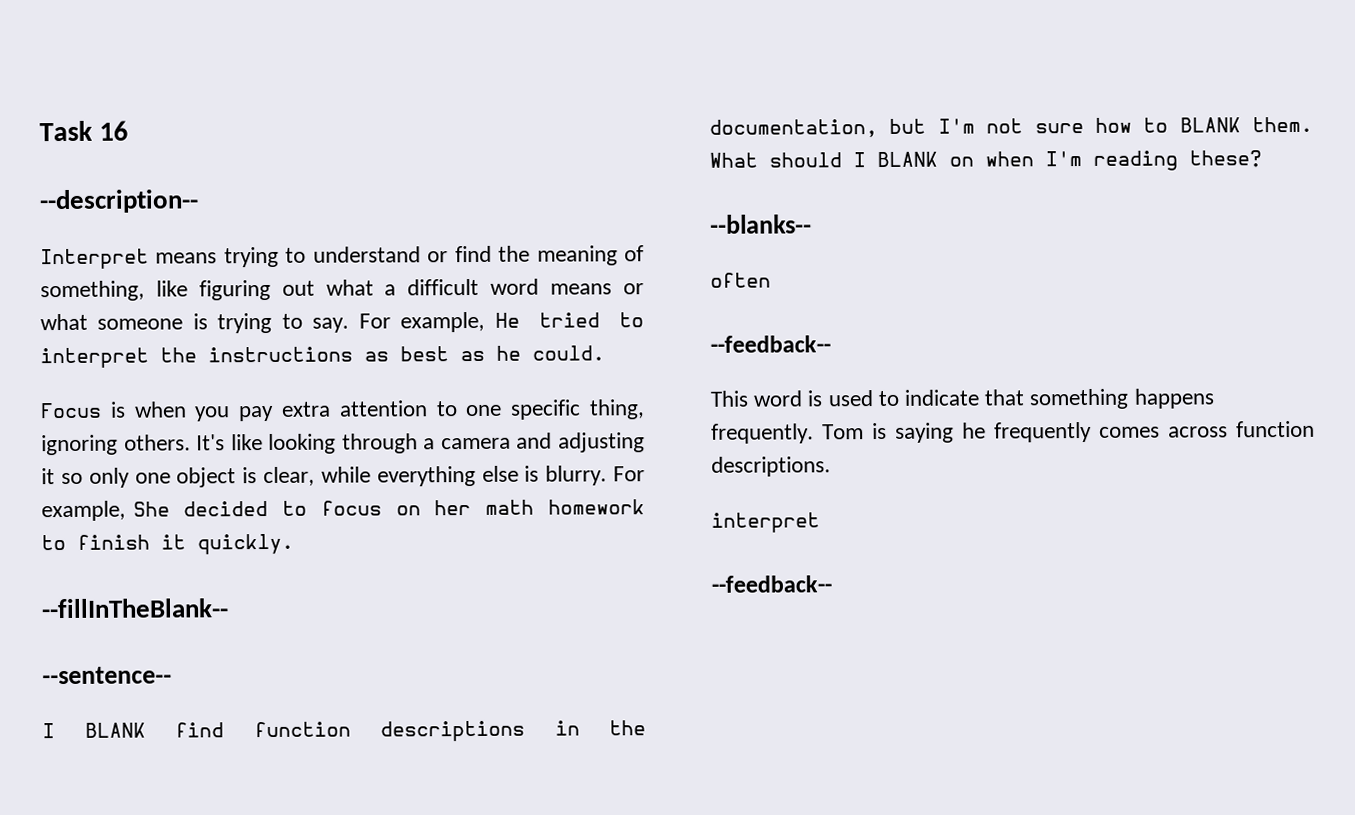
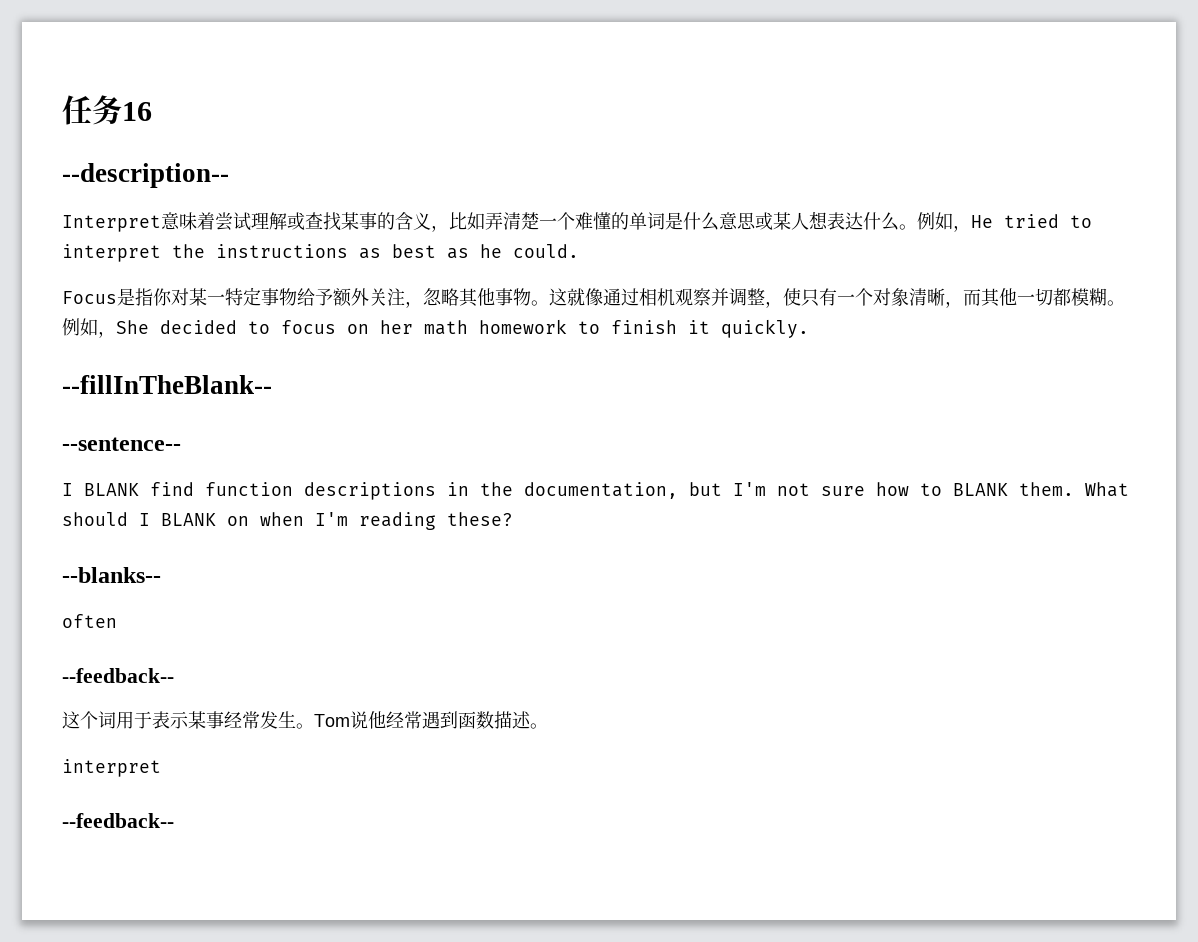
- Task 16
+ 任务16
- Interpret means trying to understand or find the meaning of something, like figuring out what a difficult word means or what someone is trying to say. For example, He tried to interpret the instructions as best as he could.
+ Interpret意味着尝试理解或查找某事的含义，比如弄清楚一个难懂的单词是什么意思或某人想表达什么。例如，He tried to interpret the instructions as best as he could.
- Focus is when you pay extra attention to one specific thing, ignoring others. It's like looking through a camera and adjusting it so only one object is clear, while everything else is blurry. For example, She decided to focus on her math homework to finish it quickly.
+ Focus是指你对某一特定事物给予额外关注，忽略其他事物。这就像通过相机观察并调整，使只有一个对象清晰，而其他一切都模糊。例如，She decided to focus on her math homework to finish it quickly.
- This word is used to indicate that something happens frequently. Tom is saying he frequently comes across function descriptions.
+ 这个词用于表示某事经常发生。Tom说他经常遇到函数描述。

